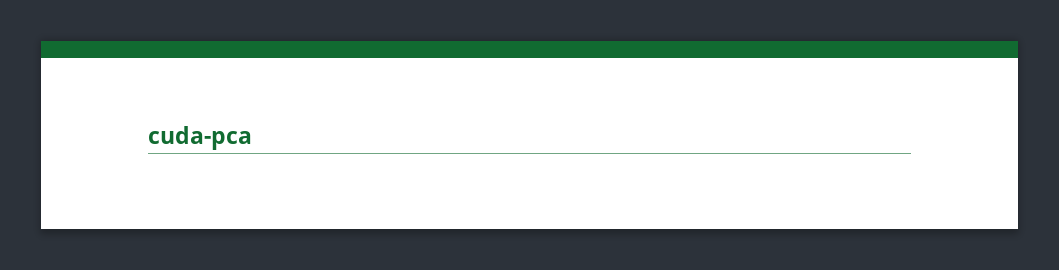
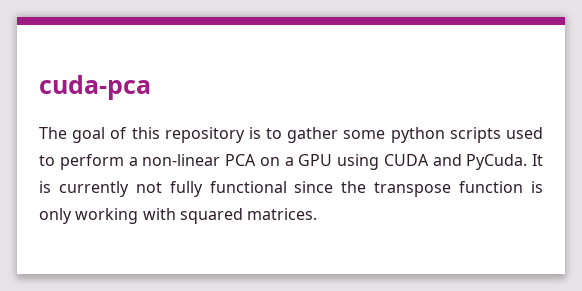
+ The goal of this repository is to gather some python scripts used to perform a non-linear PCA on a GPU using CUDA and PyCuda. It is currently not fully functional since the transpose function is only working with squared matrices.

